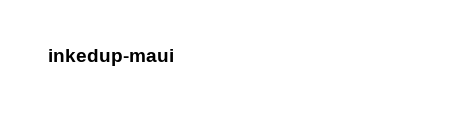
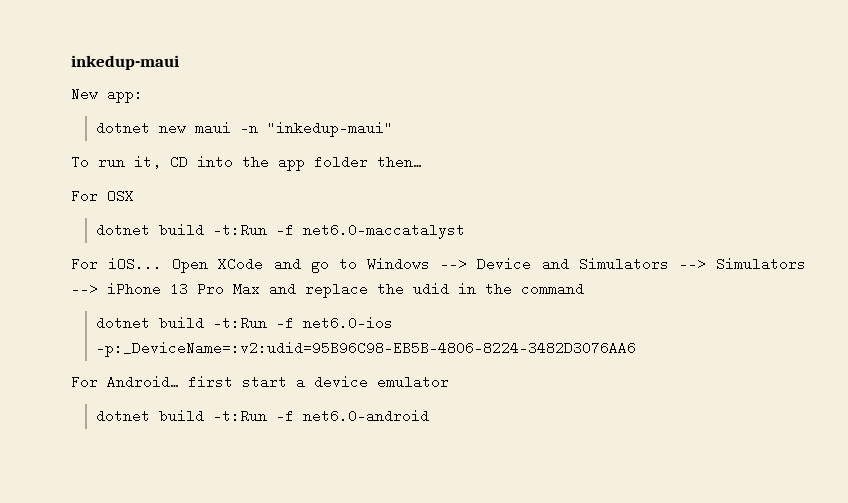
+ New app:
+ dotnet new maui -n "inkedup-maui"
+ To run it, CD into the app folder then…
+ For OSX
+ dotnet build -t:Run -f net6.0-maccatalyst
+ For iOS... Open XCode and go to Windows --> Device and Simulators --> Simulators --> iPhone 13 Pro Max and replace the udid in the command
+ dotnet build -t:Run -f net6.0-ios -p:_DeviceName=:v2:udid=95B96C98-EB5B-4806-8224-3482D3076AA6
+ For Android… first start a device emulator
+ dotnet build -t:Run -f net6.0-android

